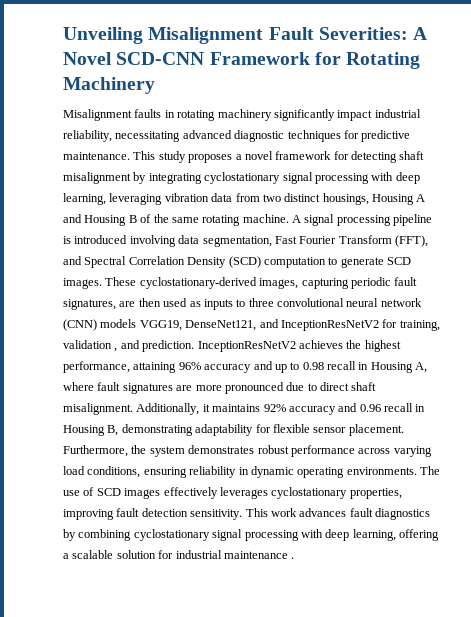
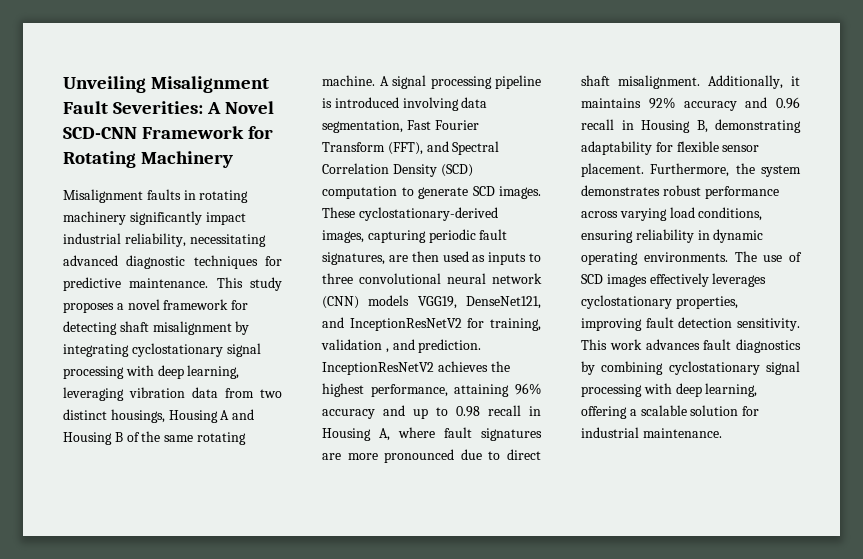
- This work advances fault diagnostics by combining cyclostationary signal processing with deep learning, offering a scalable solution for industrial maintenance .
+ This work advances fault diagnostics by combining cyclostationary signal processing with deep learning, offering a scalable solution for industrial maintenance.

